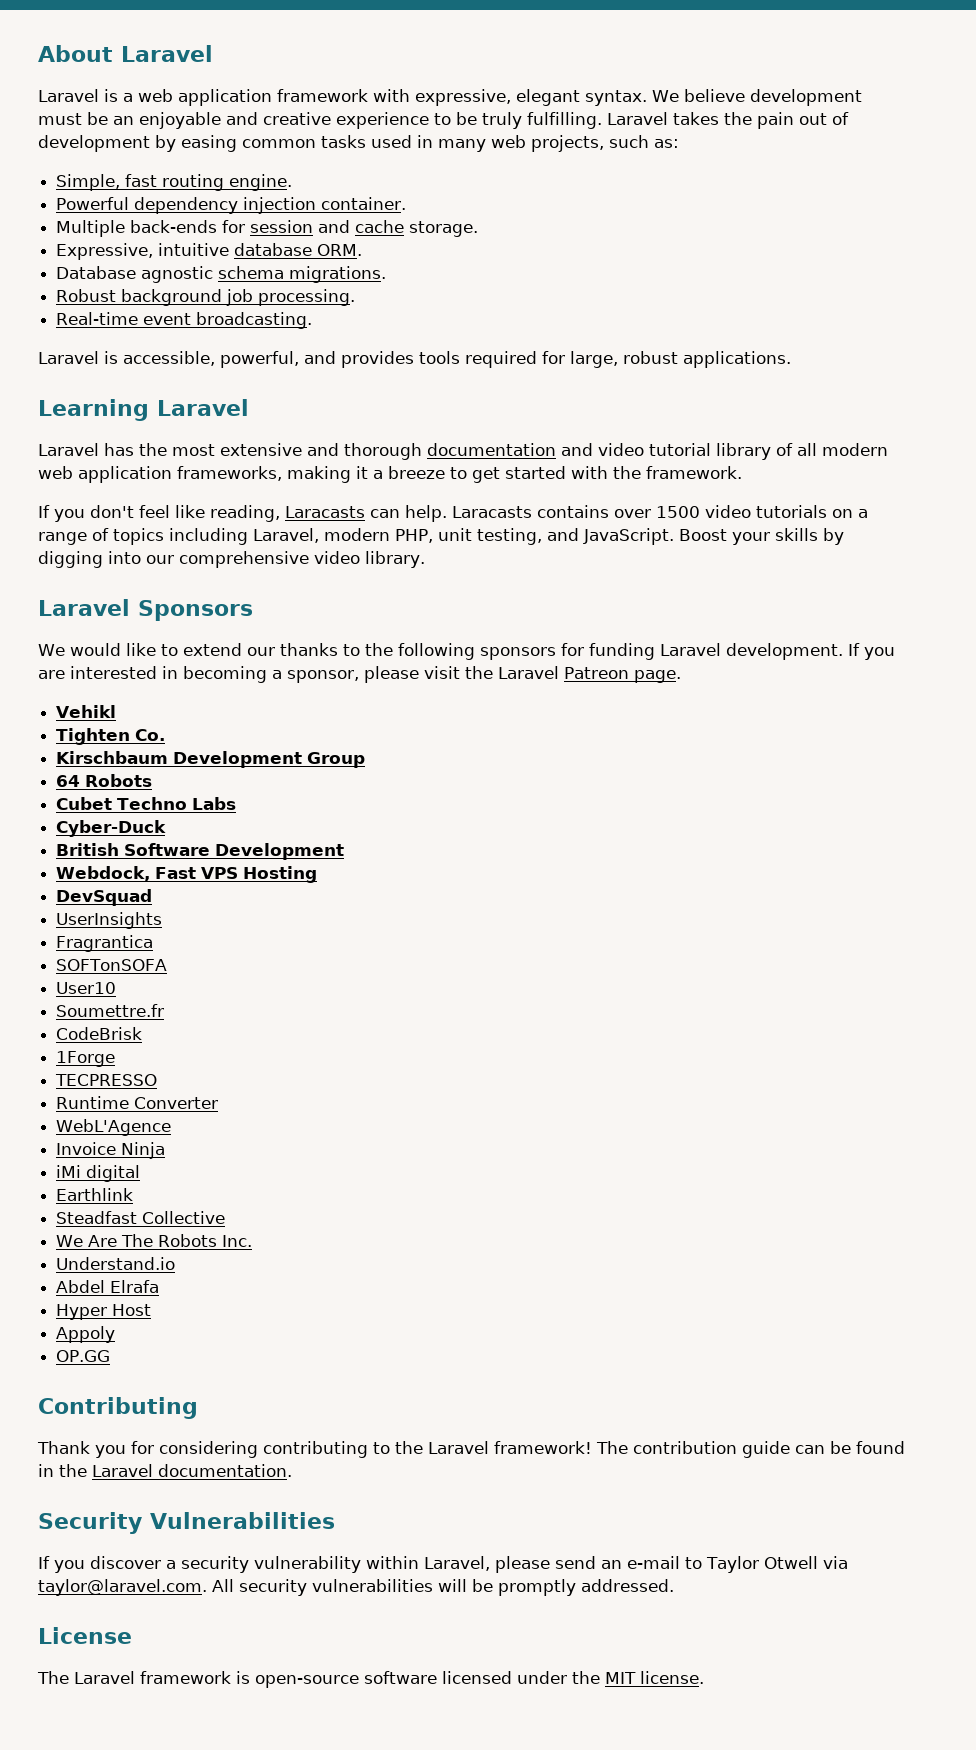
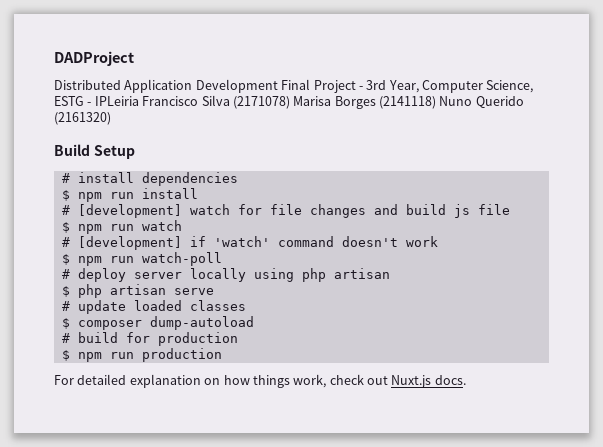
- About Laravel
- Laravel is a web application framework with expressive, elegant syntax. We believe development must be an enjoyable and creative experience to be truly fulfilling. Laravel takes the pain out of development by easing common tasks used in many web projects, such as:
- Simple, fast routing engine.
- Powerful dependency injection container.
- Multiple back-ends for session and cache storage.
- Expressive, intuitive database ORM.
- Database agnostic schema migrations.
- Robust background job processing.
- Real-time event broadcasting.
- Laravel is accessible, powerful, and provides tools required for large, robust applications.
- Learning Laravel
- Laravel has the most extensive and thorough documentation and video tutorial library of all modern web application frameworks, making it a breeze to get started with the framework.
- If you don't feel like reading, Laracasts can help. Laracasts contains over 1500 video tutorials on a range of topics including Laravel, modern PHP, unit testing, and JavaScript. Boost your skills by digging into our comprehensive video library.
- Laravel Sponsors
- We would like to extend our thanks to the following sponsors for funding Laravel development. If you are interested in becoming a sponsor, please visit the Laravel Patreon page.
- Vehikl
- Tighten Co.
- Kirschbaum Development Group
- 64 Robots
- Cubet Techno Labs
- Cyber-Duck
- British Software Development
- Webdock, Fast VPS Hosting
- DevSquad
- UserInsights
- Fragrantica
- SOFTonSOFA
- User10
- Soumettre.fr
- CodeBrisk
- 1Forge
- TECPRESSO
- Runtime Converter
- WebL'Agence
- Invoice Ninja
- iMi digital
- Earthlink
- Steadfast Collective
- We Are The Robots Inc.
- Understand.io
- Abdel Elrafa
- Hyper Host
- Appoly
- OP.GG
- Contributing
- Thank you for considering contributing to the Laravel framework! The contribution guide can be found in the Laravel documentation.
- Security Vulnerabilities
- If you discover a security vulnerability within Laravel, please send an e-mail to Taylor Otwell via taylor@laravel.com. All security vulnerabilities will be promptly addressed.
- License
- The Laravel framework is open-source software licensed under the MIT license.
+ DADProject
+ Distributed Application Development Final Project - 3rd Year, Computer Science, ESTG - IPLeiria Francisco Silva (2171078) Marisa Borges (2141118) Nuno Querido (2161320)
+ Build Setup
+ # install dependencies
+ $ npm run install
+ # [development] watch for file changes and build js file
+ $ npm run watch
+ # [development] if 'watch' command doesn't work
+ $ npm run watch-poll
+ # deploy server locally using php artisan
+ $ php artisan serve
+ # update loaded classes
+ $ composer dump-autoload
+ # build for production
+ $ npm run production
+ For detailed explanation on how things work, check out Nuxt.js docs.

